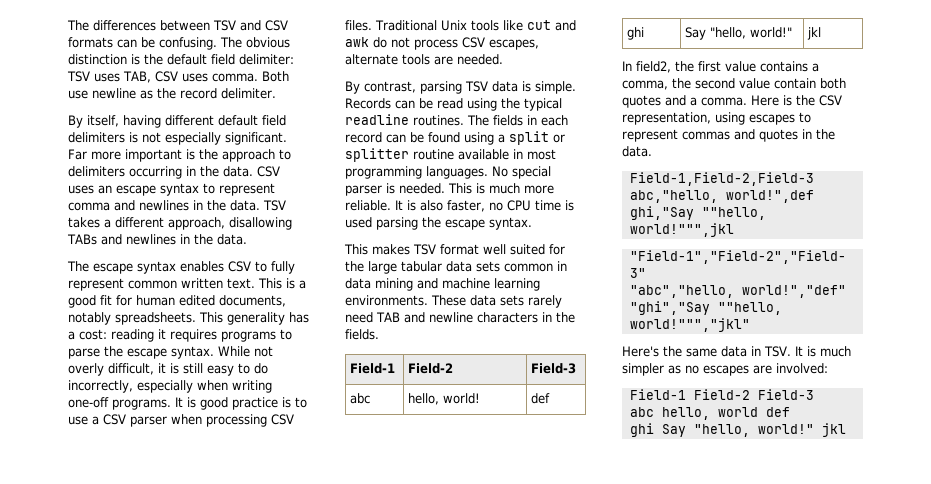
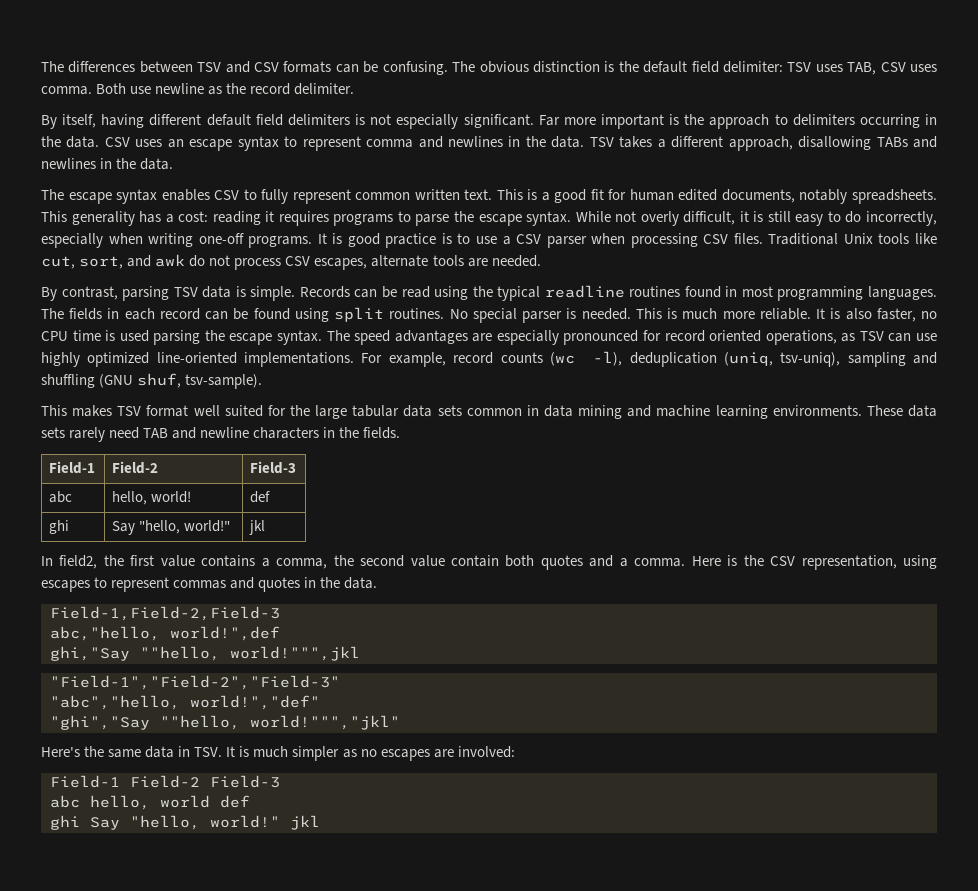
- Traditional Unix tools like cut and awk do not process CSV escapes, alternate tools are needed.
+ Traditional Unix tools like cut, sort, and awk do not process CSV escapes, alternate tools are needed.
- Records can be read using the typical readline routines.
+ Records can be read using the typical readline routines found in most programming languages.
- The fields in each record can be found using a split or splitter routine available in most programming languages.
+ The fields in each record can be found using split routines.
+ The speed advantages are especially pronounced for record oriented operations, as TSV can use highly optimized line-oriented implementations. For example, record counts (wc -l), deduplication (uniq, tsv-uniq), sampling and shuffling (GNU shuf, tsv-sample).

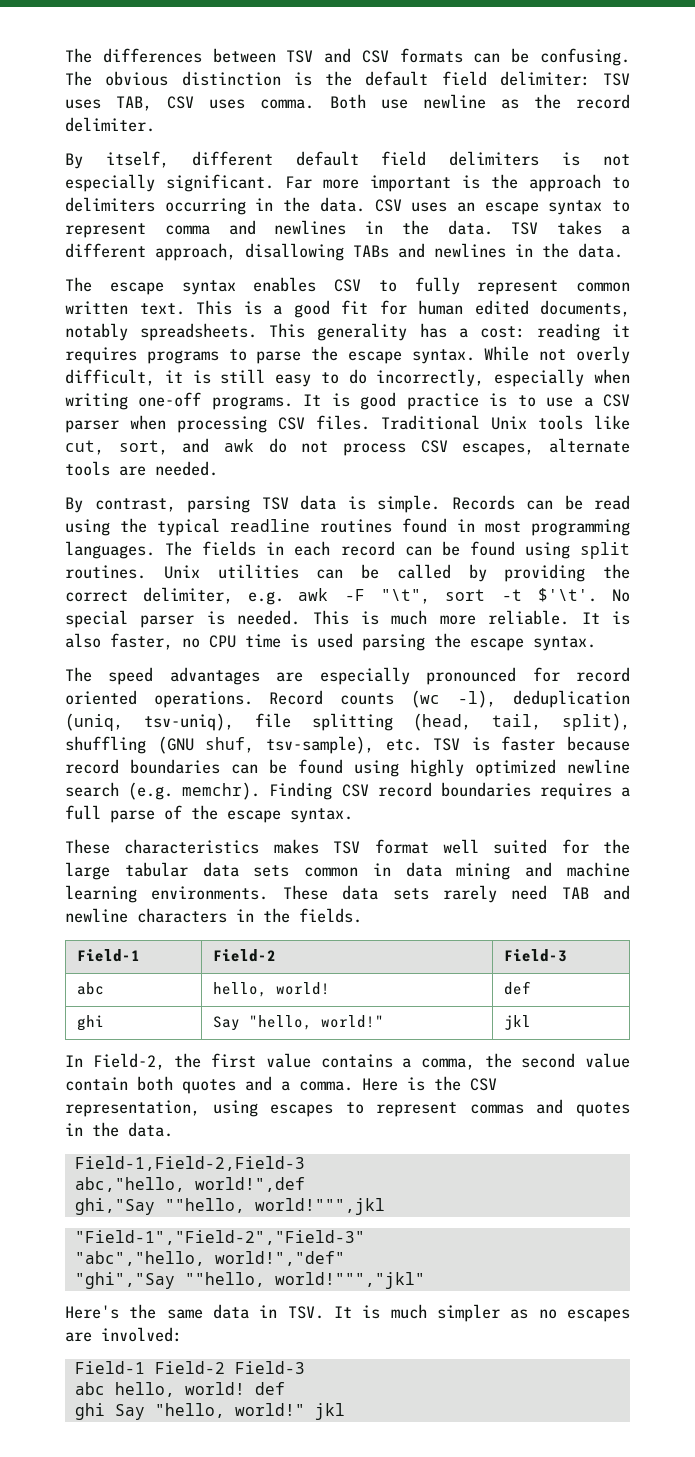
- By itself, having different default field delimiters is not especially significant.
+ By itself, different default field delimiters is not especially significant.
+ Unix utilities can be called by providing the correct delimiter, e.g. awk -F "\t", sort -t $'\t'.
- It is also faster, no CPU time is used parsing the escape syntax. The speed advantages are especially pronounced for record oriented operations, as TSV can use highly optimized line-oriented implementations. For example, record counts (wc -l), deduplication (uniq, tsv-uniq), sampling and shuffling (GNU shuf, tsv-sample).
- This makes TSV format well suited for the large tabular data sets common in data mining and machine learning environments.
+ It is also faster, no CPU time is used parsing the escape syntax.
+ The speed advantages are especially pronounced for record oriented operations. Record counts (wc -l), deduplication (uniq, tsv-uniq), file splitting (head, tail, split), shuffling (GNU shuf, tsv-sample), etc. TSV is faster because record boundaries can be found using highly optimized newline search (e.g. memchr). Finding CSV record boundaries requires a full parse of the escape syntax.
+ These characteristics makes TSV format well suited for the large tabular data sets common in data mining and machine learning environments.
- In field2, the first value contains a comma, the second value contain both quotes and a comma.
+ In Field-2, the first value contains a comma, the second value contain both quotes and a comma.
- abc hello, world def
+ abc hello, world! def

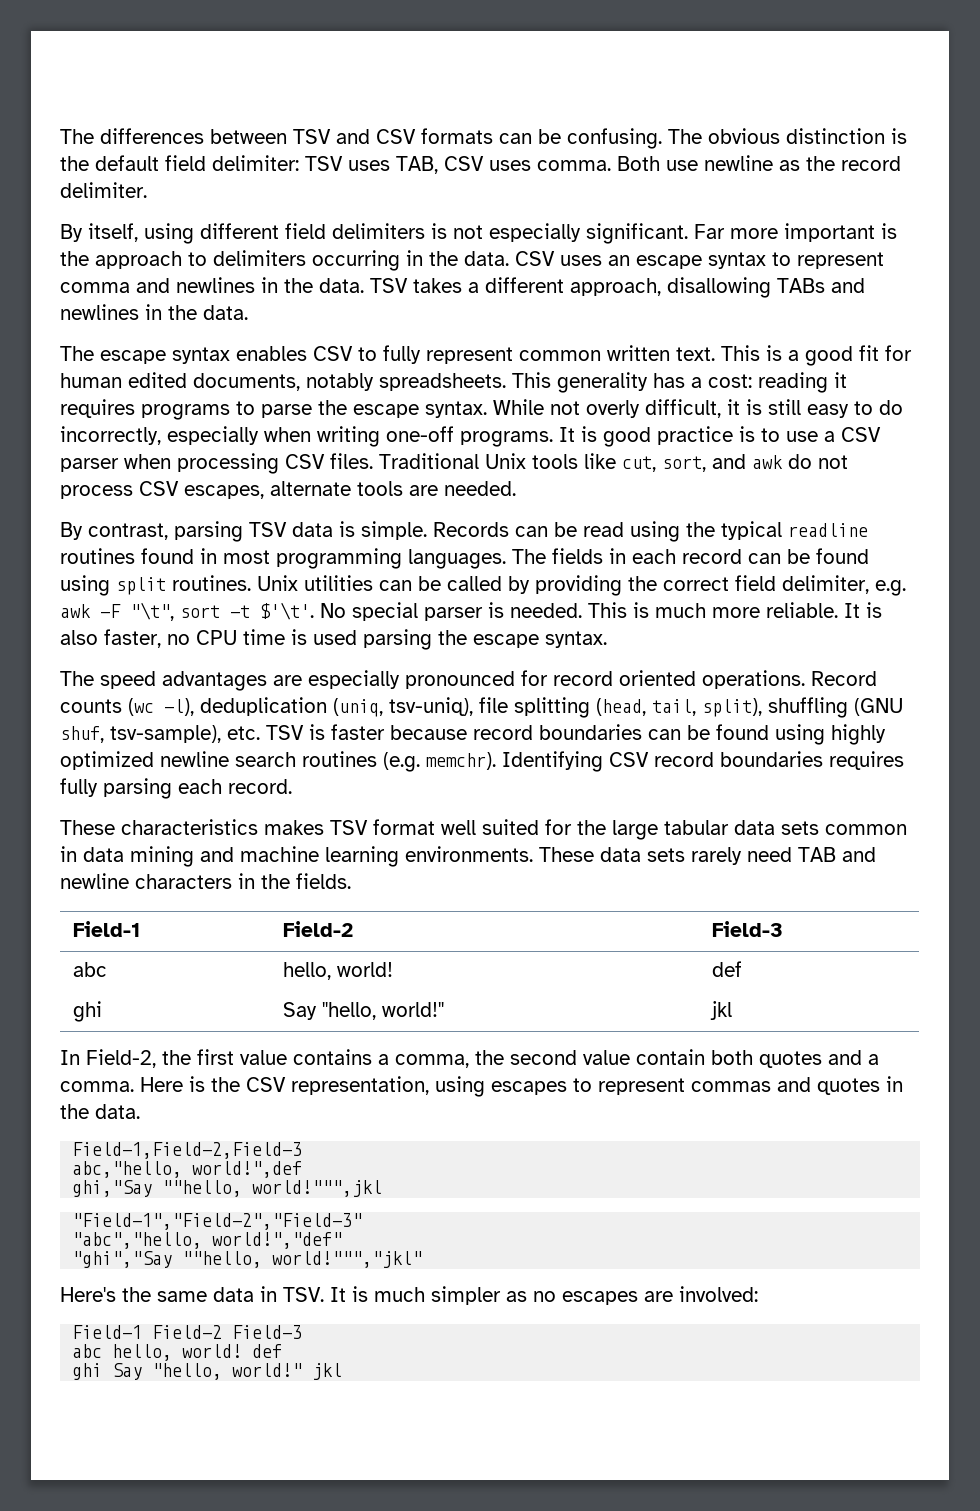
- By itself, different default field delimiters is not especially significant.
+ By itself, using different field delimiters is not especially significant.
- Unix utilities can be called by providing the correct delimiter, e.g. awk -F "\t", sort -t $'\t'.
+ Unix utilities can be called by providing the correct field delimiter, e.g. awk -F "\t", sort -t $'\t'.
- Record counts (wc -l), deduplication (uniq, tsv-uniq), file splitting (head, tail, split), shuffling (GNU shuf, tsv-sample), etc. TSV is faster because record boundaries can be found using highly optimized newline search (e.g. memchr).
+ Record counts (wc -l), deduplication (uniq, tsv-uniq), file splitting (head, tail, split), shuffling (GNU shuf, tsv-sample), etc. TSV is faster because record boundaries can be found using highly optimized newline search routines (e.g. memchr).
- Finding CSV record boundaries requires a full parse of the escape syntax.
+ Identifying CSV record boundaries requires fully parsing each record.

